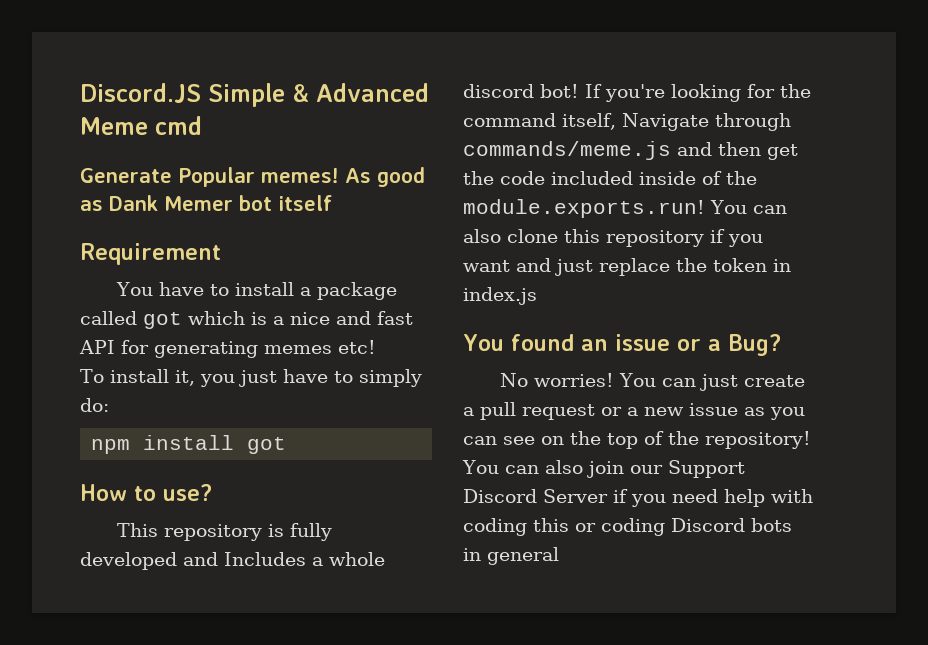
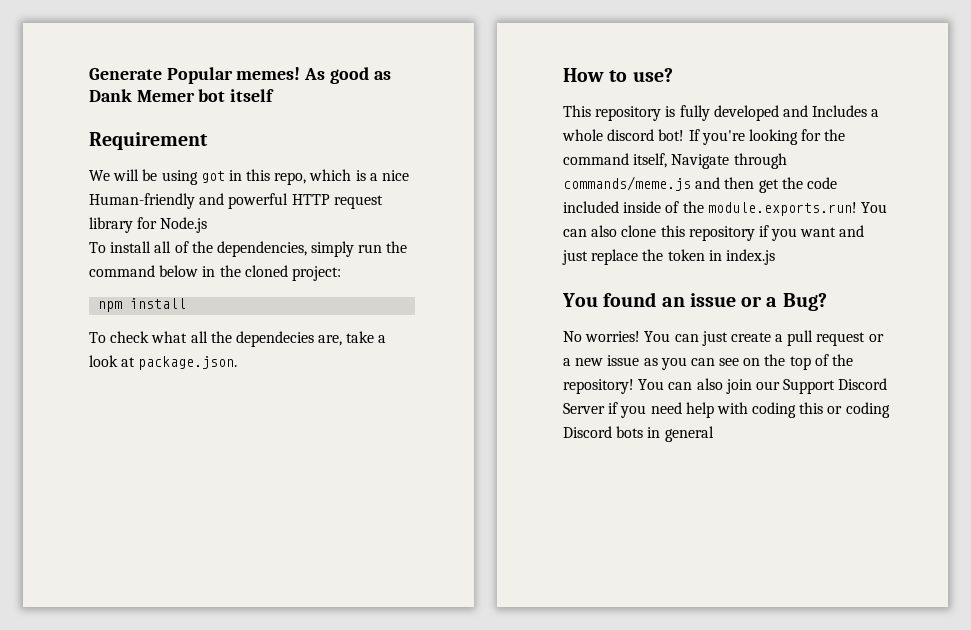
- Discord.JS Simple & Advanced Meme cmd
- You have to install a package called got which is a nice and fast API for generating memes etc!
- To install it, you just have to simply do:
- npm install got
+ We will be using got in this repo, which is a nice Human-friendly and powerful HTTP request library for Node.js
+ To install all of the dependencies, simply run the command below in the cloned project:
+ npm install
+ To check what all the dependecies are, take a look at package.json.

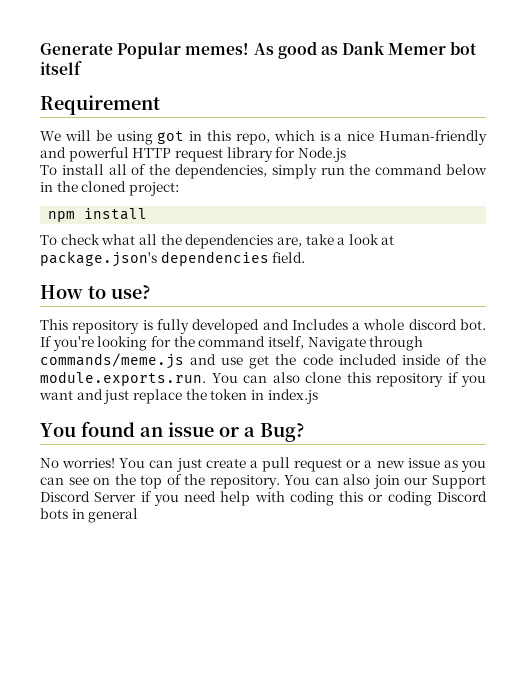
- To check what all the dependecies are, take a look at package.json.
+ To check what all the dependencies are, take a look at package.json's dependencies field.
- This repository is fully developed and Includes a whole discord bot!
+ This repository is fully developed and Includes a whole discord bot.
- If you're looking for the command itself, Navigate through commands/meme.js and then get the code included inside of the module.exports.run! You can also clone this repository if you want and just replace the token in index.js
+ If you're looking for the command itself, Navigate through commands/meme.js and use get the code included inside of the module.exports.run. You can also clone this repository if you want and just replace the token in index.js
- You can just create a pull request or a new issue as you can see on the top of the repository!
+ You can just create a pull request or a new issue as you can see on the top of the repository.

